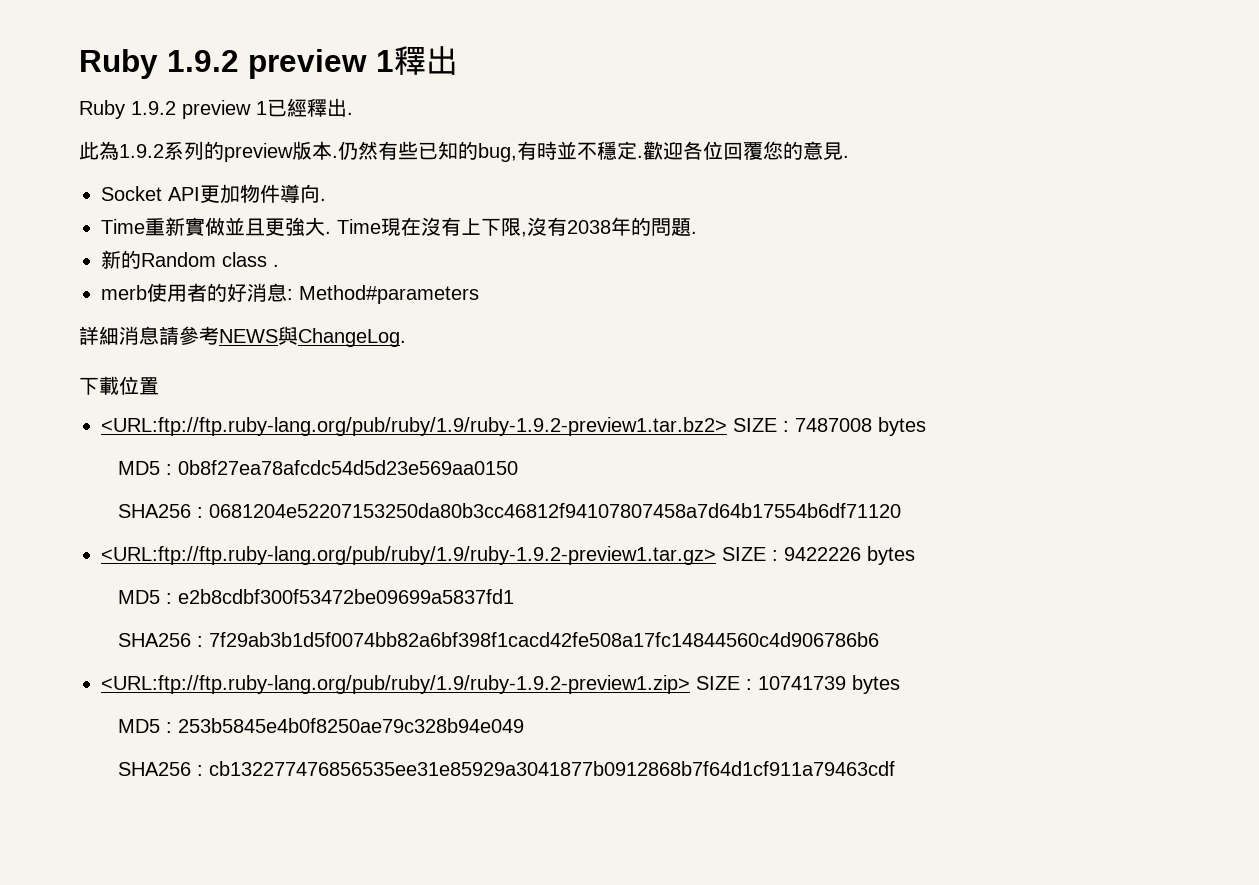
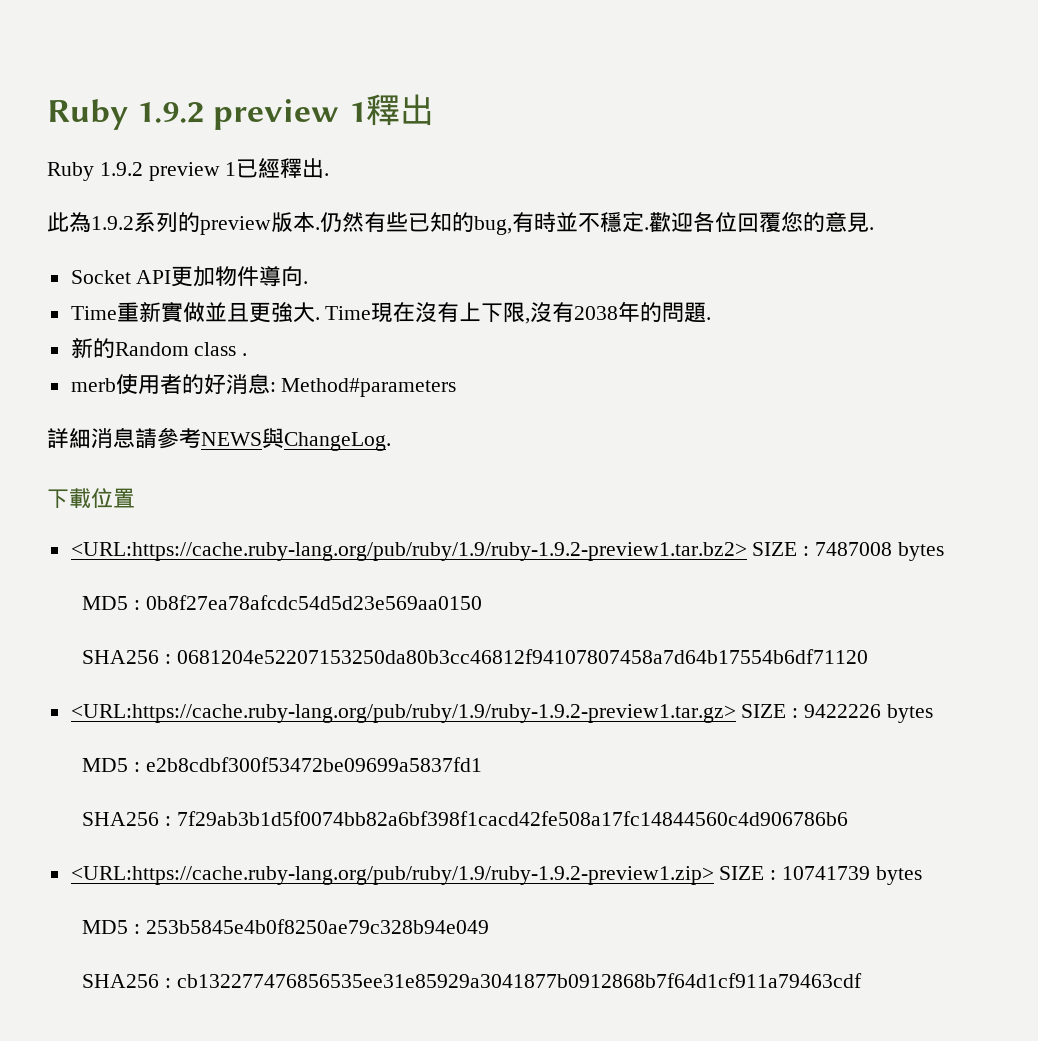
- <URL:ftp://ftp.ruby-lang.org/pub/ruby/1.9/ruby-1.9.2-preview1.tar.bz2> SIZE : 7487008 bytes
+ <URL:https://cache.ruby-lang.org/pub/ruby/1.9/ruby-1.9.2-preview1.tar.bz2> SIZE : 7487008 bytes
- <URL:ftp://ftp.ruby-lang.org/pub/ruby/1.9/ruby-1.9.2-preview1.tar.gz> SIZE : 9422226 bytes
+ <URL:https://cache.ruby-lang.org/pub/ruby/1.9/ruby-1.9.2-preview1.tar.gz> SIZE : 9422226 bytes
- <URL:ftp://ftp.ruby-lang.org/pub/ruby/1.9/ruby-1.9.2-preview1.zip> SIZE : 10741739 bytes
+ <URL:https://cache.ruby-lang.org/pub/ruby/1.9/ruby-1.9.2-preview1.zip> SIZE : 10741739 bytes

